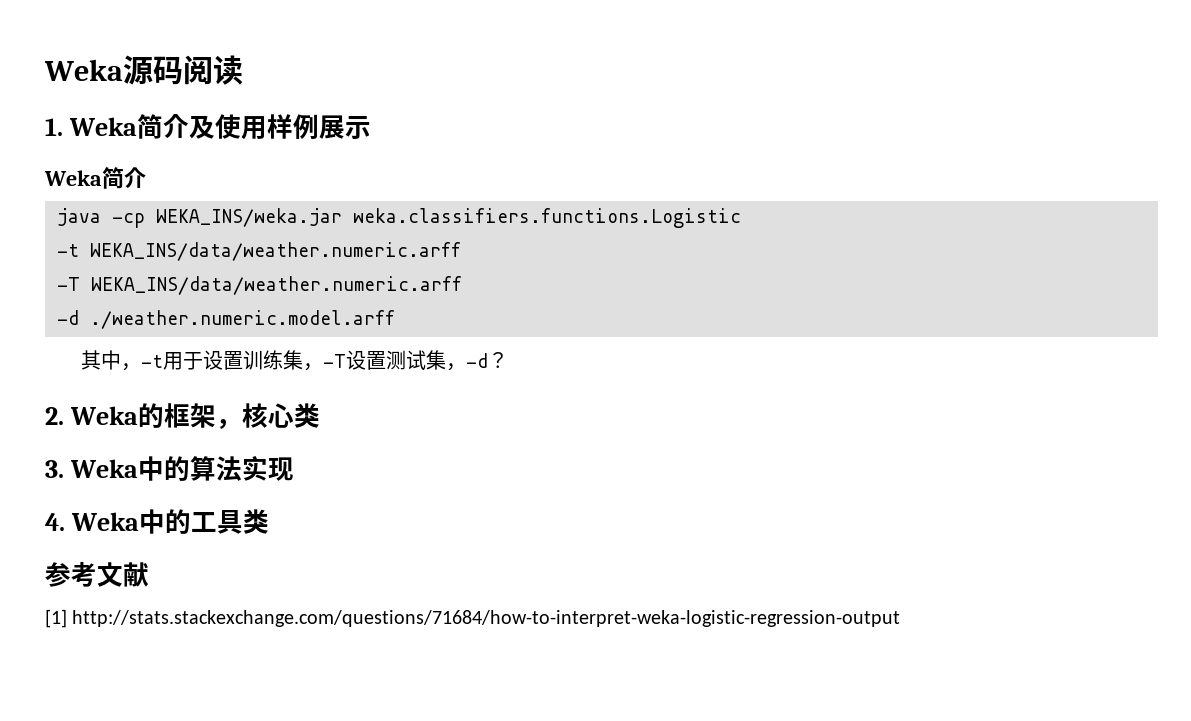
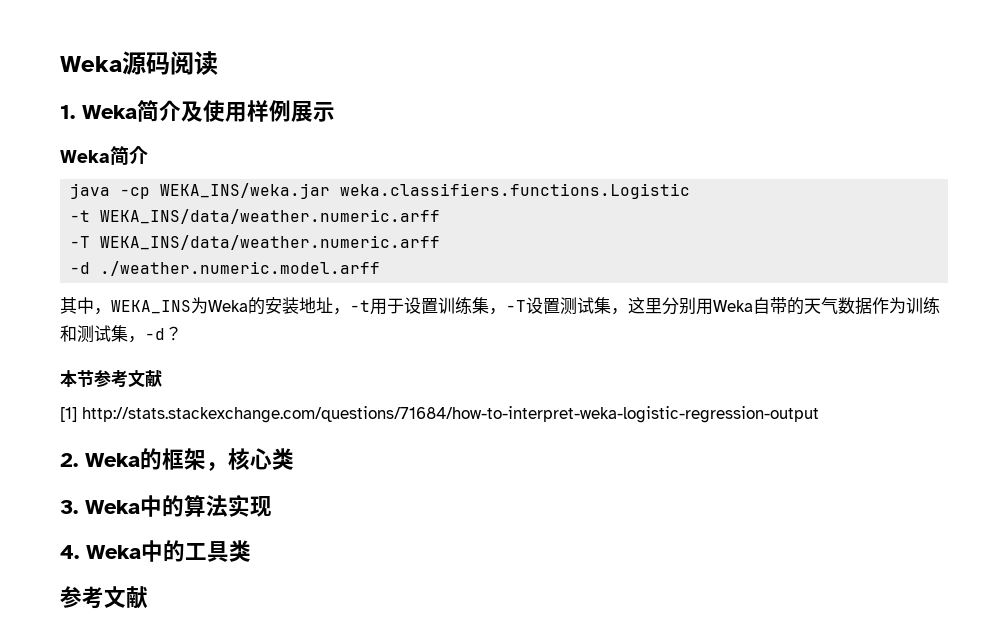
- 其中，-t用于设置训练集，-T设置测试集，-d？
+ 其中，WEKA_INS为Weka的安装地址，-t用于设置训练集，-T设置测试集，这里分别用Weka自带的天气数据作为训练和测试集，-d？
+ 本节参考文献
+ [1] http://stats.stackexchange.com/questions/71684/how-to-interpret-weka-logistic-regression-output
- [1] http://stats.stackexchange.com/questions/71684/how-to-interpret-weka-logistic-regression-output

